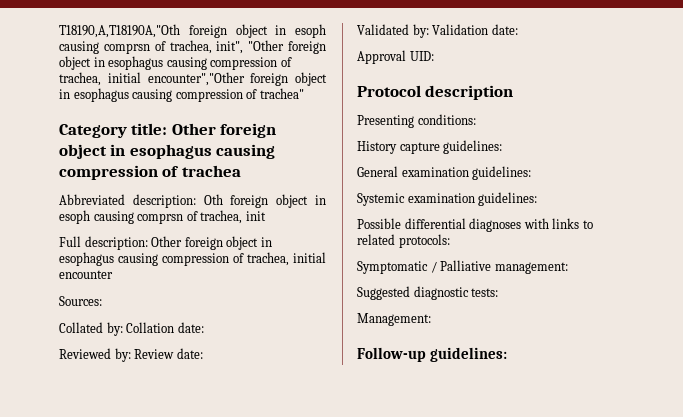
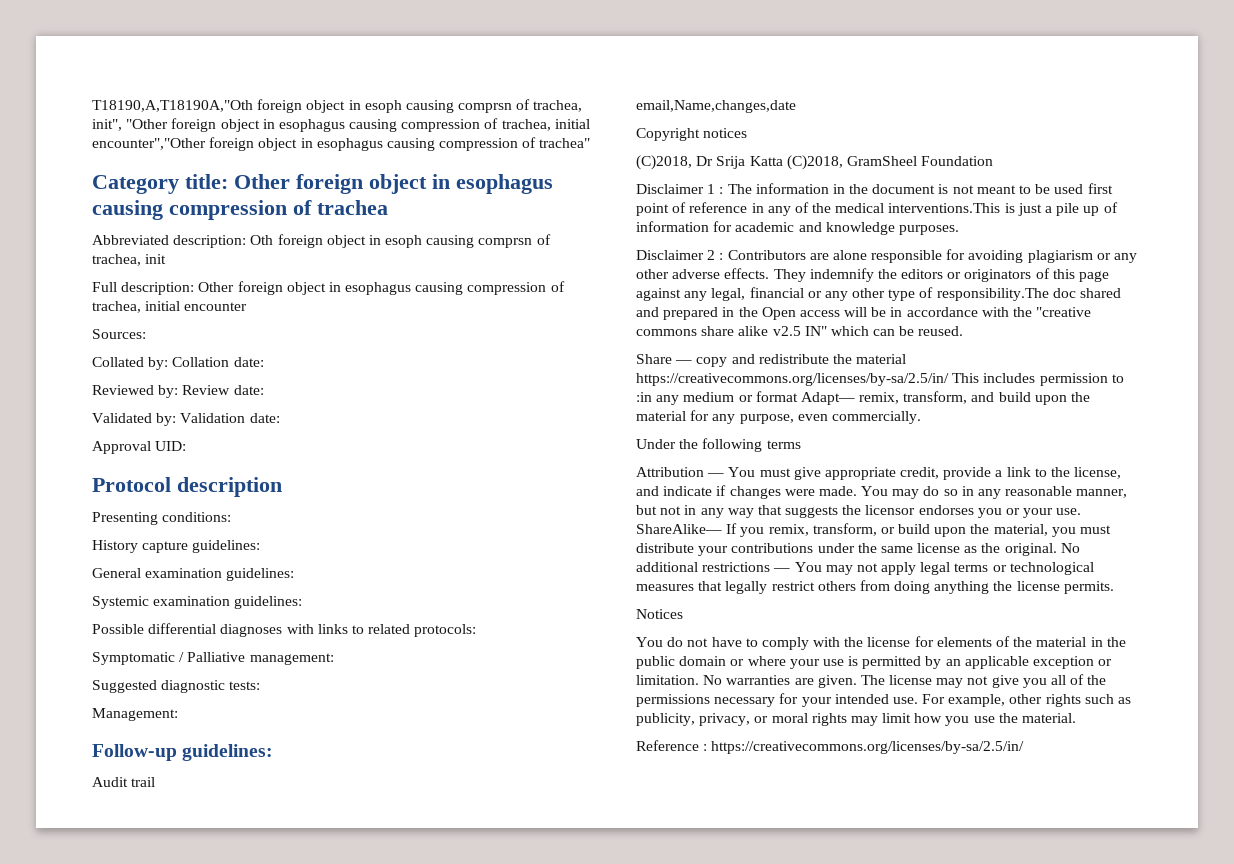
+ Audit trail
+ email,Name,changes,date
+ Copyright notices
+ (C)2018, Dr Srija Katta (C)2018, GramSheel Foundation
+ Disclaimer 1 : The information in the document is not meant to be used first point of reference in any of the medical interventions.This is just a pile up of information for academic and knowledge purposes.
+ Disclaimer 2 : Contributors are alone responsible for avoiding plagiarism or any other adverse effects. They indemnify the editors or originators of this page against any legal, financial or any other type of responsibility.The doc shared and prepared in the Open access will be in accordance with the "creative commons share alike v2.5 IN" which can be reused.
+ Share — copy and redistribute the material https://creativecommons.org/licenses/by-sa/2.5/in/ This includes permission to :in any medium or format Adapt— remix, transform, and build upon the material for any purpose, even commercially.
+ Under the following terms
+ Attribution — You must give appropriate credit, provide a link to the license, and indicate if changes were made. You may do so in any reasonable manner, but not in any way that suggests the licensor endorses you or your use. ShareAlike— If you remix, transform, or build upon the material, you must distribute your contributions under the same license as the original. No additional restrictions — You may not apply legal terms or technological measures that legally restrict others from doing anything the license permits.
+ Notices
+ You do not have to comply with the license for elements of the material in the public domain or where your use is permitted by an applicable exception or limitation. No warranties are given. The license may not give you all of the permissions necessary for your intended use. For example, other rights such as publicity, privacy, or moral rights may limit how you use the material.
+ Reference : https://creativecommons.org/licenses/by-sa/2.5/in/

